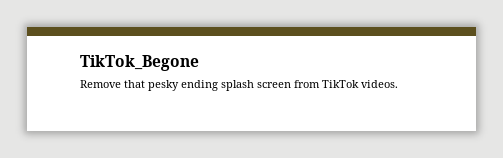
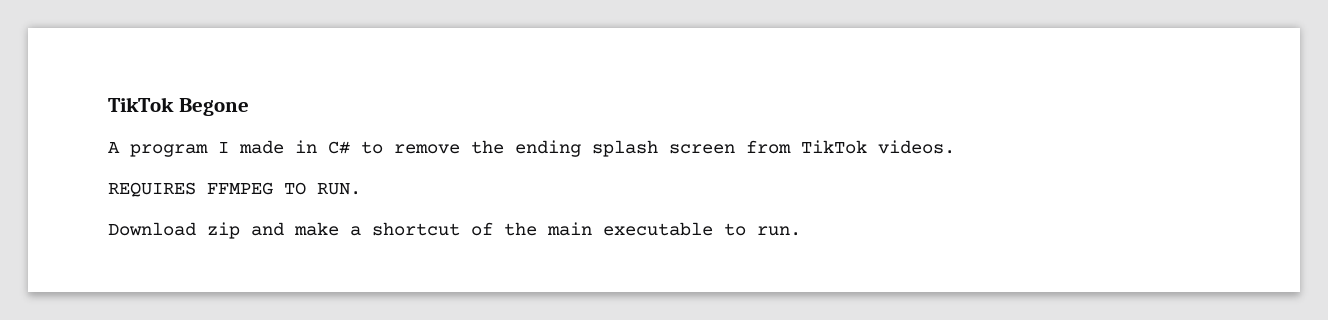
- TikTok_Begone
- Remove that pesky ending splash screen from TikTok videos.
+ TikTok Begone
+ A program I made in C# to remove the ending splash screen from TikTok videos.
+ REQUIRES FFMPEG TO RUN.
+ Download zip and make a shortcut of the main executable to run.

